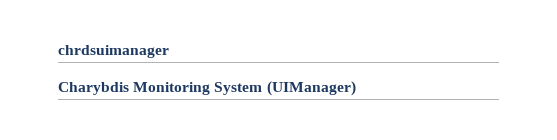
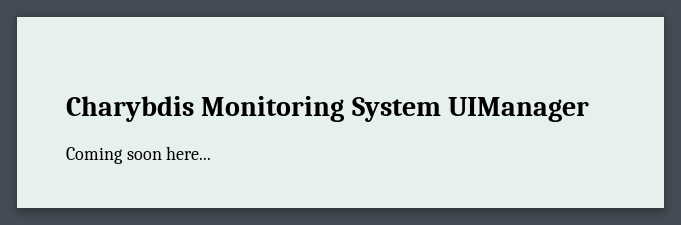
- chrdsuimanager
- Charybdis Monitoring System (UIManager)
+ Charybdis Monitoring System UIManager
+ Coming soon here...

